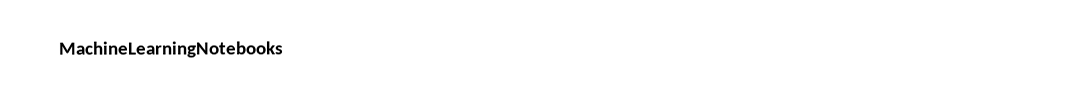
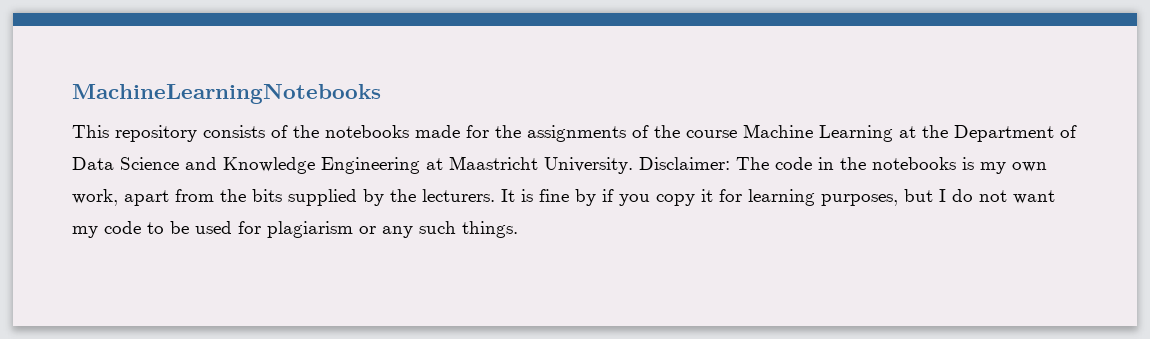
+ This repository consists of the notebooks made for the assignments of the course Machine Learning at the Department of Data Science and Knowledge Engineering at Maastricht University. Disclaimer: The code in the notebooks is my own work, apart from the bits supplied by the lecturers. It is fine by if you copy it for learning purposes, but I do not want my code to be used for plagiarism or any such things.

